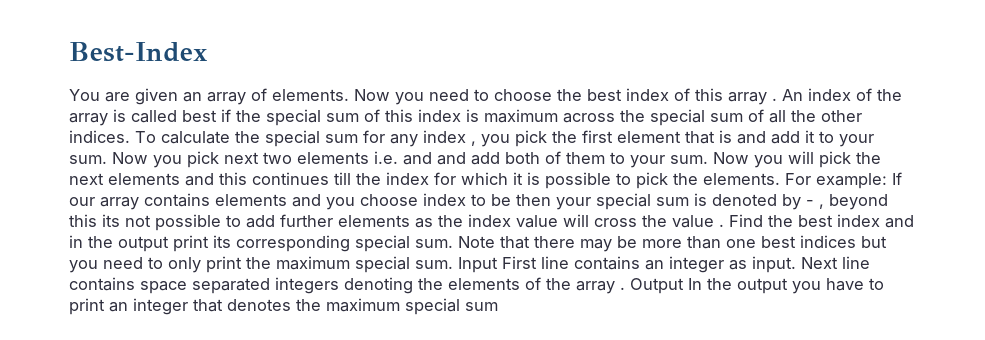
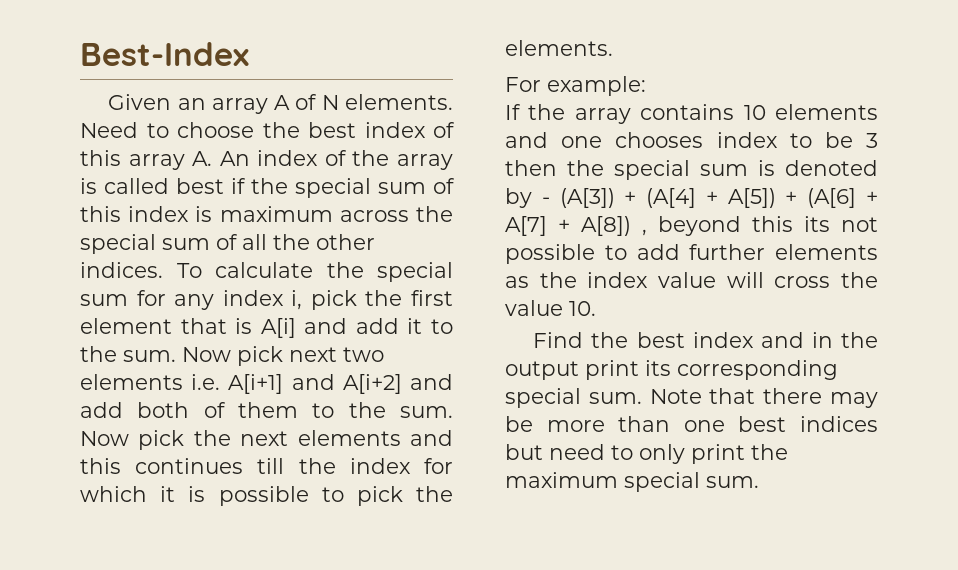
- You are given an array of elements. Now you need to choose the best index of this array . An index of the array is called best if the special sum of this index is maximum across the special sum of all the other indices.
+ Given an array A of N elements. Need to choose the best index of this array A. An index of the array is called best if the special sum of this index is maximum across the special sum of all the other indices.
- To calculate the special sum for any index , you pick the first element that is and add it to your sum. Now you pick next two elements i.e. and and add both of them to your sum. Now you will pick the next elements and this continues till the index for which it is possible to pick the elements. For example: If our array contains elements and you choose index to be then your special sum is denoted by - , beyond this its not possible to add further elements as the index value will cross the value . Find the best index and in the output print its corresponding special sum.
+ To calculate the special sum for any index i, pick the first element that is A[i] and add it to the sum. Now pick next two elements i.e. A[i+1] and A[i+2] and add both of them to the sum. Now pick the next elements and this continues till the index for which it is possible to pick the elements.
+ For example:
+ If the array contains 10 elements and one chooses index to be 3 then the special sum is denoted by - (A[3]) + (A[4] + A[5]) + (A[6] + A[7] + A[8]) , beyond this its not possible to add further elements as the index value will cross the value 10.
+ Find the best index and in the output print its corresponding special sum.
- Note that there may be more than one best indices but you need to only print the maximum special sum. Input First line contains an integer as input. Next line contains space separated integers denoting the elements of the array . Output In the output you have to print an integer that denotes the maximum special sum
+ Note that there may be more than one best indices but need to only print the maximum special sum.

